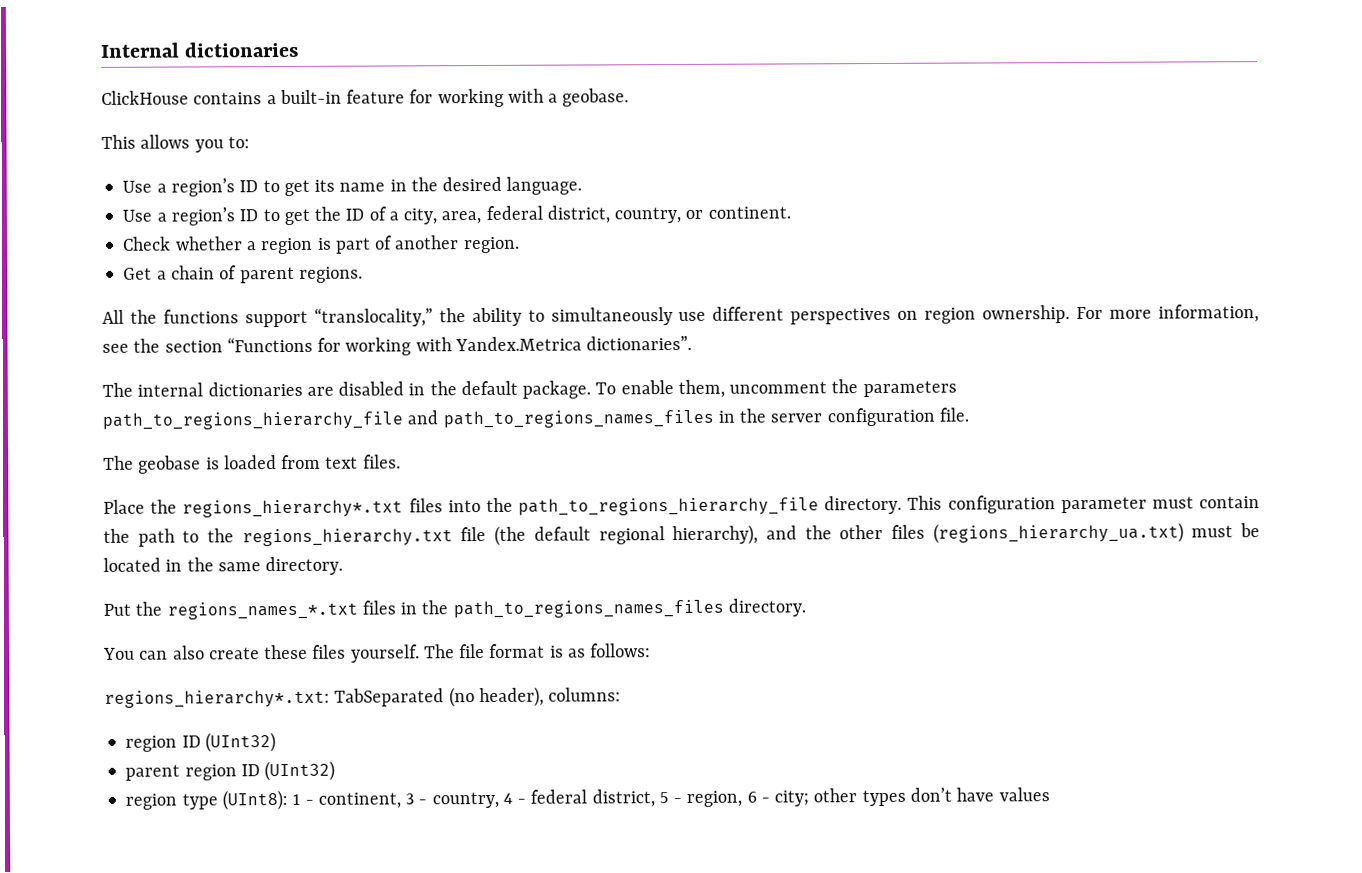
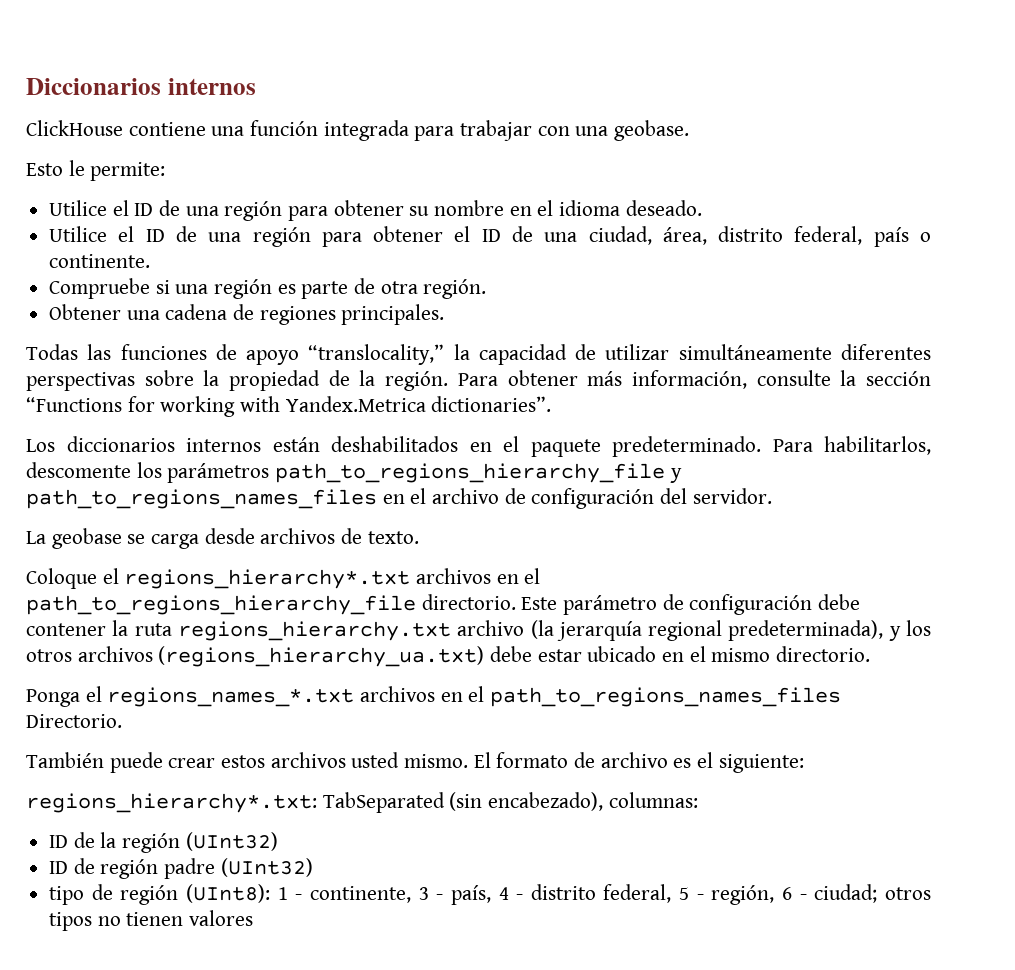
- Internal dictionaries
+ Diccionarios internos
- ClickHouse contains a built-in feature for working with a geobase.
- This allows you to:
- Use a region’s ID to get its name in the desired language.
- Use a region’s ID to get the ID of a city, area, federal district, country, or continent.
- Check whether a region is part of another region.
- Get a chain of parent regions.
- All the functions support “translocality,” the ability to simultaneously use different perspectives on region ownership. For more information, see the section “Functions for working with Yandex.Metrica dictionaries”.
+ ClickHouse contiene una función integrada para trabajar con una geobase.
+ Esto le permite:
+ Utilice el ID de una región para obtener su nombre en el idioma deseado.
+ Utilice el ID de una región para obtener el ID de una ciudad, área, distrito federal, país o continente.
+ Compruebe si una región es parte de otra región.
+ Obtener una cadena de regiones principales.
+ Todas las funciones de apoyo “translocality,” la capacidad de utilizar simultáneamente diferentes perspectivas sobre la propiedad de la región. Para obtener más información, consulte la sección “Functions for working with Yandex.Metrica dictionaries”.
- The internal dictionaries are disabled in the default package. To enable them, uncomment the parameters path_to_regions_hierarchy_file and path_to_regions_names_files in the server configuration file.
- The geobase is loaded from text files.
- Place the regions_hierarchy*.txt files into the path_to_regions_hierarchy_file directory. This configuration parameter must contain the path to the regions_hierarchy.txt file (the default regional hierarchy), and the other files (regions_hierarchy_ua.txt) must be located in the same directory.
- Put the regions_names_*.txt files in the path_to_regions_names_files directory.
- You can also create these files yourself. The file format is as follows:
- regions_hierarchy*.txt: TabSeparated (no header), columns:
- region ID (UInt32)
- parent region ID (UInt32)
- region type (UInt8): 1 - continent, 3 - country, 4 - federal district, 5 - region, 6 - city; other types don’t have values
+ Los diccionarios internos están deshabilitados en el paquete predeterminado. Para habilitarlos, descomente los parámetros path_to_regions_hierarchy_file y path_to_regions_names_files en el archivo de configuración del servidor.
+ La geobase se carga desde archivos de texto.
+ Coloque el regions_hierarchy*.txt archivos en el path_to_regions_hierarchy_file directorio. Este parámetro de configuración debe contener la ruta regions_hierarchy.txt archivo (la jerarquía regional predeterminada), y los otros archivos (regions_hierarchy_ua.txt) debe estar ubicado en el mismo directorio.
+ Ponga el regions_names_*.txt archivos en el path_to_regions_names_files Directorio.
+ También puede crear estos archivos usted mismo. El formato de archivo es el siguiente:
+ regions_hierarchy*.txt: TabSeparated (sin encabezado), columnas:
+ ID de la región (UInt32)
+ ID de región padre (UInt32)
+ tipo de región (UInt8): 1 - continente, 3 - país, 4 - distrito federal, 5 - región, 6 - ciudad; otros tipos no tienen valores

